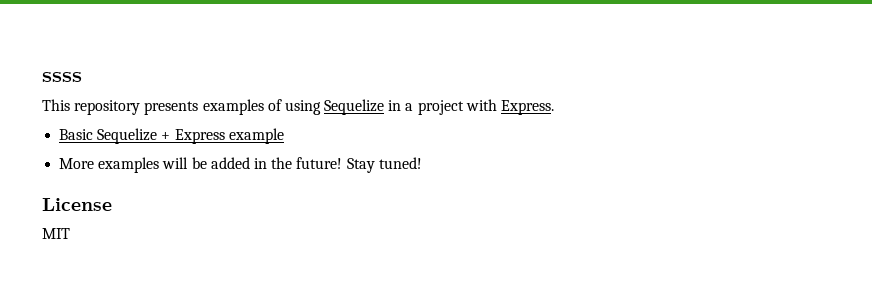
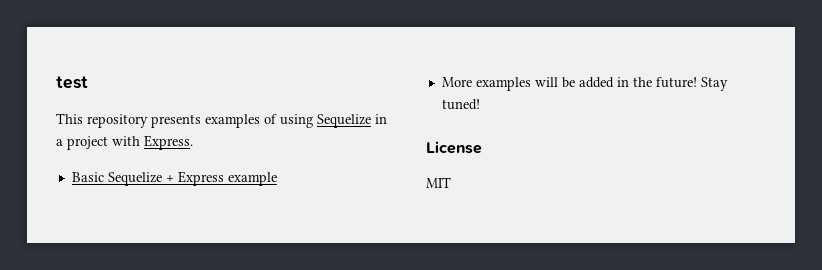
- ssss
+ test

